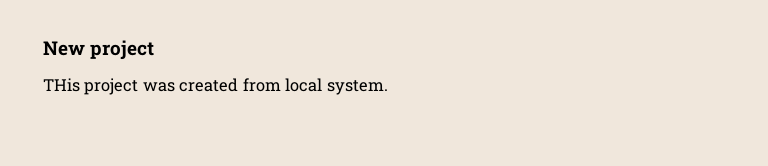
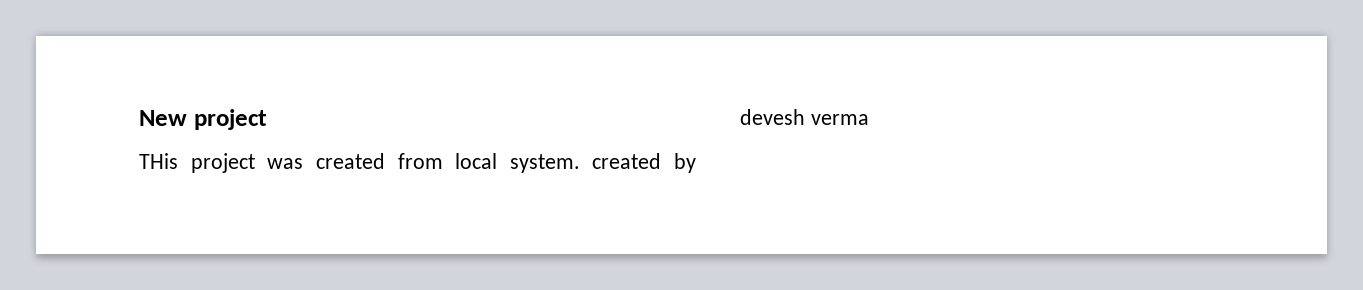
- THis project was created from local system.
+ THis project was created from local system. created by devesh verma

